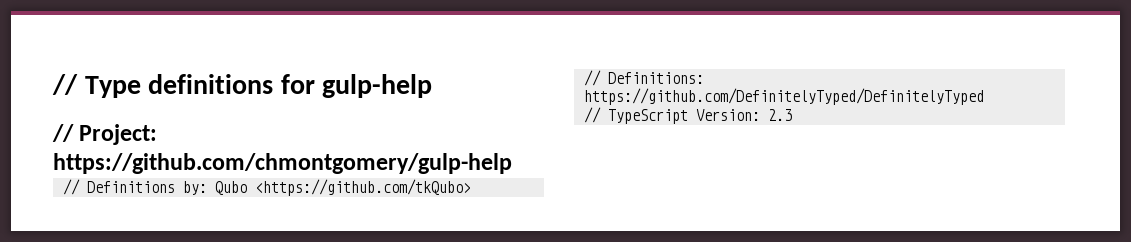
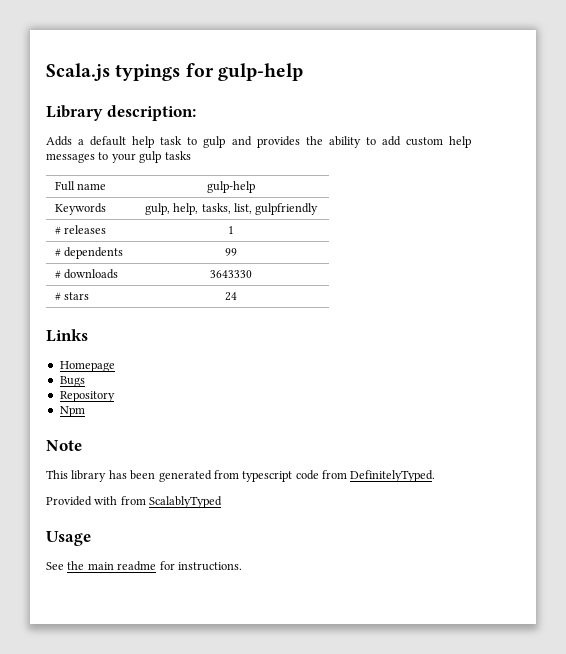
- // Type definitions for gulp-help
+ Scala.js typings for gulp-help
- // Project: https://github.com/chmontgomery/gulp-help
- // Definitions by: Qubo <https://github.com/tkQubo>
- // Definitions: https://github.com/DefinitelyTyped/DefinitelyTyped
- // TypeScript Version: 2.3
+ Library description:
+ Adds a default help task to gulp and provides the ability to add custom help messages to your gulp tasks
+ Full name | gulp-help
+ Keywords | gulp, help, tasks, list, gulpfriendly
+ # releases | 1
+ # dependents | 99
+ # downloads | 3643330
+ # stars | 24
+ Links
+ Homepage
+ Bugs
+ Repository
+ Npm
+ Note
+ This library has been generated from typescript code from DefinitelyTyped.
+ Provided with from ScalablyTyped
+ Usage
+ See the main readme for instructions.

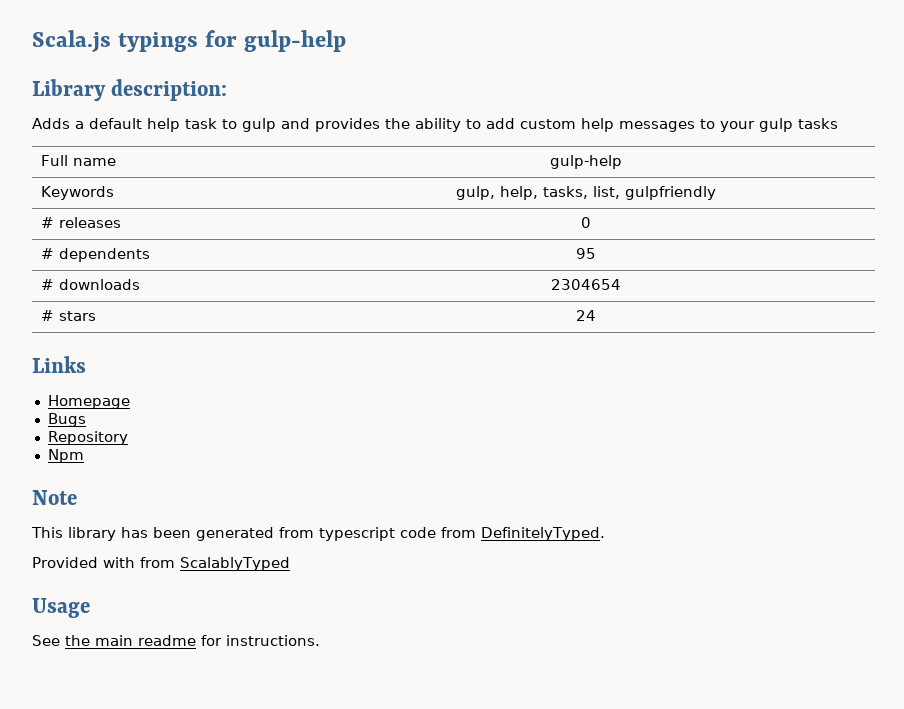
- # releases | 1
+ # releases | 0
- # dependents | 99
+ # dependents | 95
- # downloads | 3643330
+ # downloads | 2304654

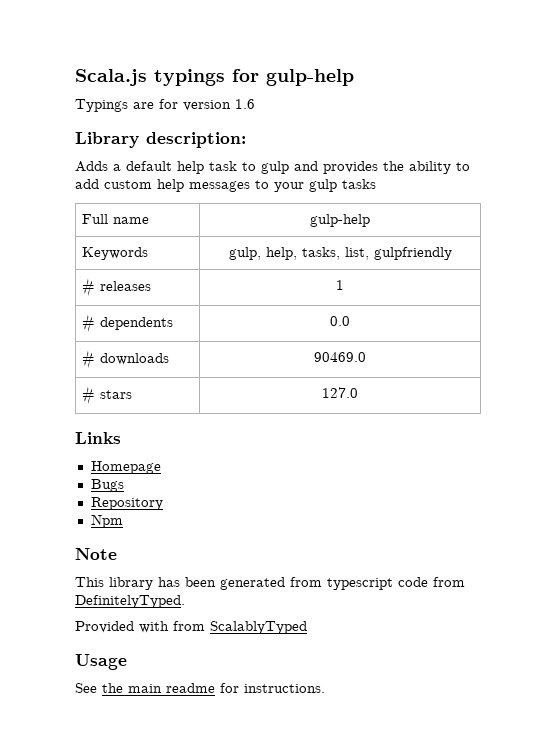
+ Typings are for version 1.6
- # releases | 0
+ # releases | 1
- # dependents | 95
+ # dependents | 0.0
- # downloads | 2304654
+ # downloads | 90469.0
- # stars | 24
+ # stars | 127.0

